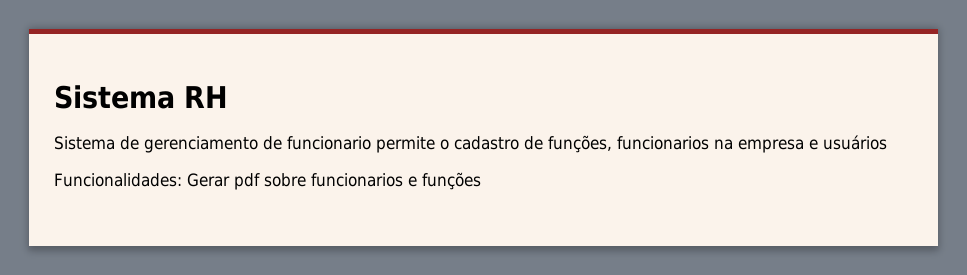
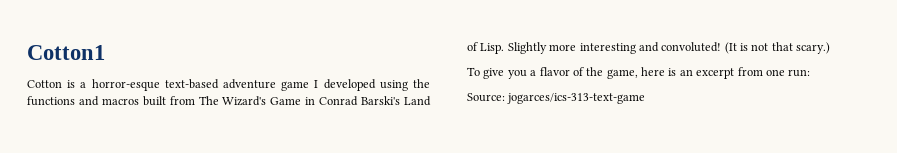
- Sistema RH
- Sistema de gerenciamento de funcionario permite o cadastro de funções, funcionarios na empresa e usuários
- Funcionalidades: Gerar pdf sobre funcionarios e funções
+ Cotton1
+ Cotton is a horror-esque text-based adventure game I developed using the functions and macros built from The Wizard's Game in Conrad Barski's Land of Lisp. Slightly more interesting and convoluted! (It is not that scary.)
+ To give you a flavor of the game, here is an excerpt from one run:
+ Source: jogarces/ics-313-text-game

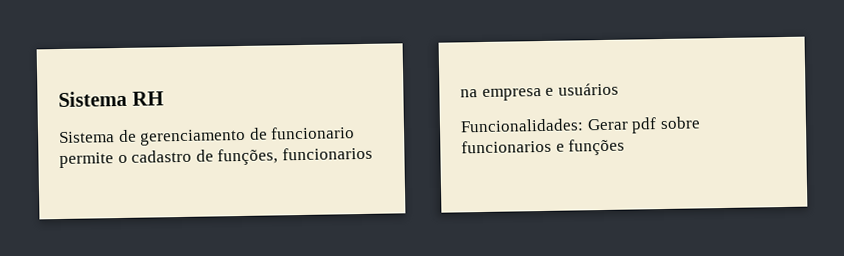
- Cotton1
- Cotton is a horror-esque text-based adventure game I developed using the functions and macros built from The Wizard's Game in Conrad Barski's Land of Lisp. Slightly more interesting and convoluted! (It is not that scary.)
- To give you a flavor of the game, here is an excerpt from one run:
- Source: jogarces/ics-313-text-game
+ Sistema RH
+ Sistema de gerenciamento de funcionario permite o cadastro de funções, funcionarios na empresa e usuários
+ Funcionalidades: Gerar pdf sobre funcionarios e funções

